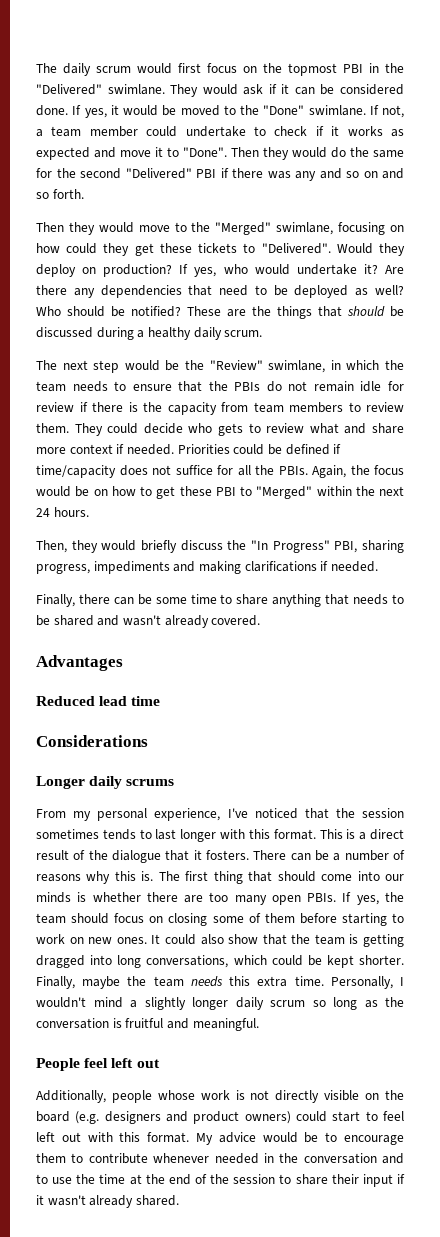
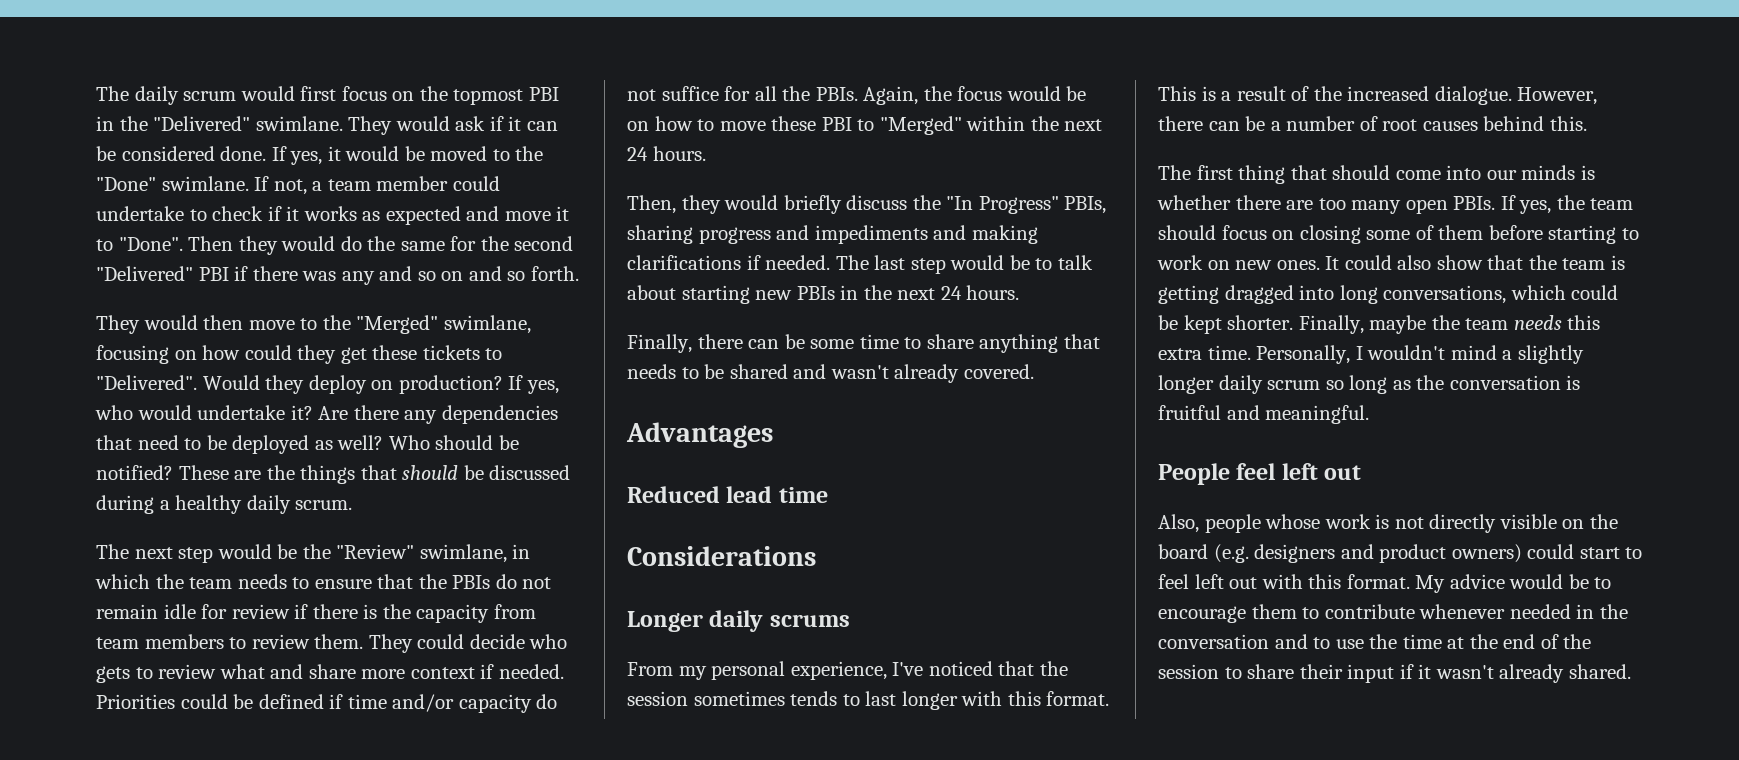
- Then they would move to the "Merged" swimlane, focusing on how could they get these tickets to "Delivered".
+ They would then move to the "Merged" swimlane, focusing on how could they get these tickets to "Delivered".
- Priorities could be defined if time/capacity does not suffice for all the PBIs.
+ Priorities could be defined if time and/or capacity do not suffice for all the PBIs.
- Again, the focus would be on how to get these PBI to "Merged" within the next 24 hours.
+ Again, the focus would be on how to move these PBI to "Merged" within the next 24 hours.
- Then, they would briefly discuss the "In Progress" PBI, sharing progress, impediments and making clarifications if needed.
+ Then, they would briefly discuss the "In Progress" PBIs, sharing progress and impediments and making clarifications if needed. The last step would be to talk about starting new PBIs in the next 24 hours.
- This is a direct result of the dialogue that it fosters. There can be a number of reasons why this is. The first thing that should come into our minds is whether there are too many open PBIs.
+ This is a result of the increased dialogue. However, there can be a number of root causes behind this.
+ The first thing that should come into our minds is whether there are too many open PBIs.
- Additionally, people whose work is not directly visible on the board (e.g. designers and product owners) could start to feel left out with this format.
+ Also, people whose work is not directly visible on the board (e.g. designers and product owners) could start to feel left out with this format.

